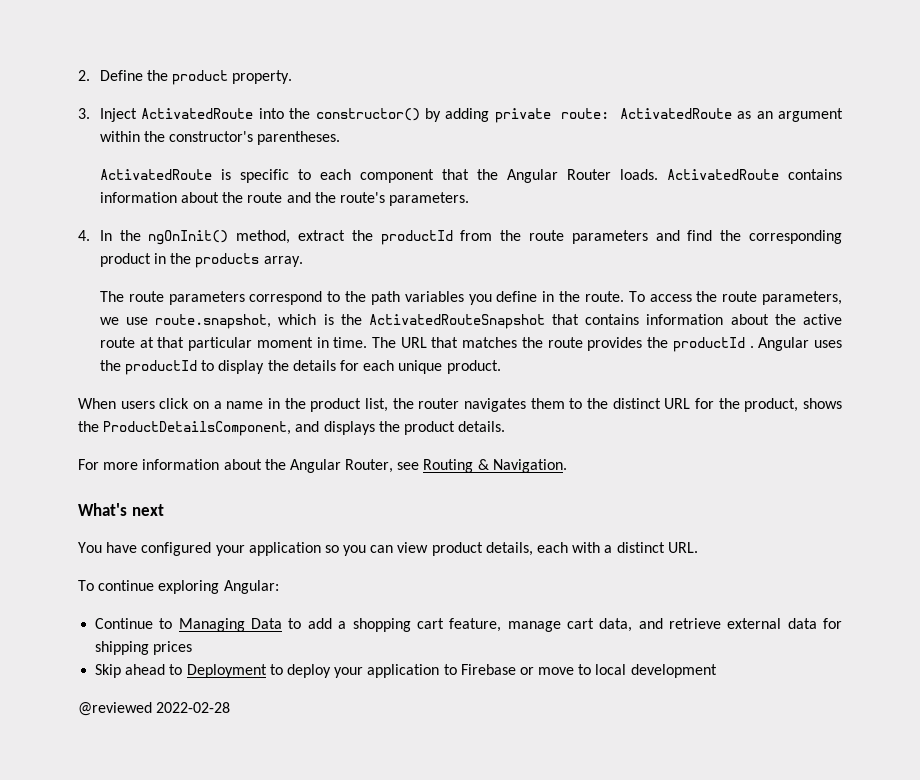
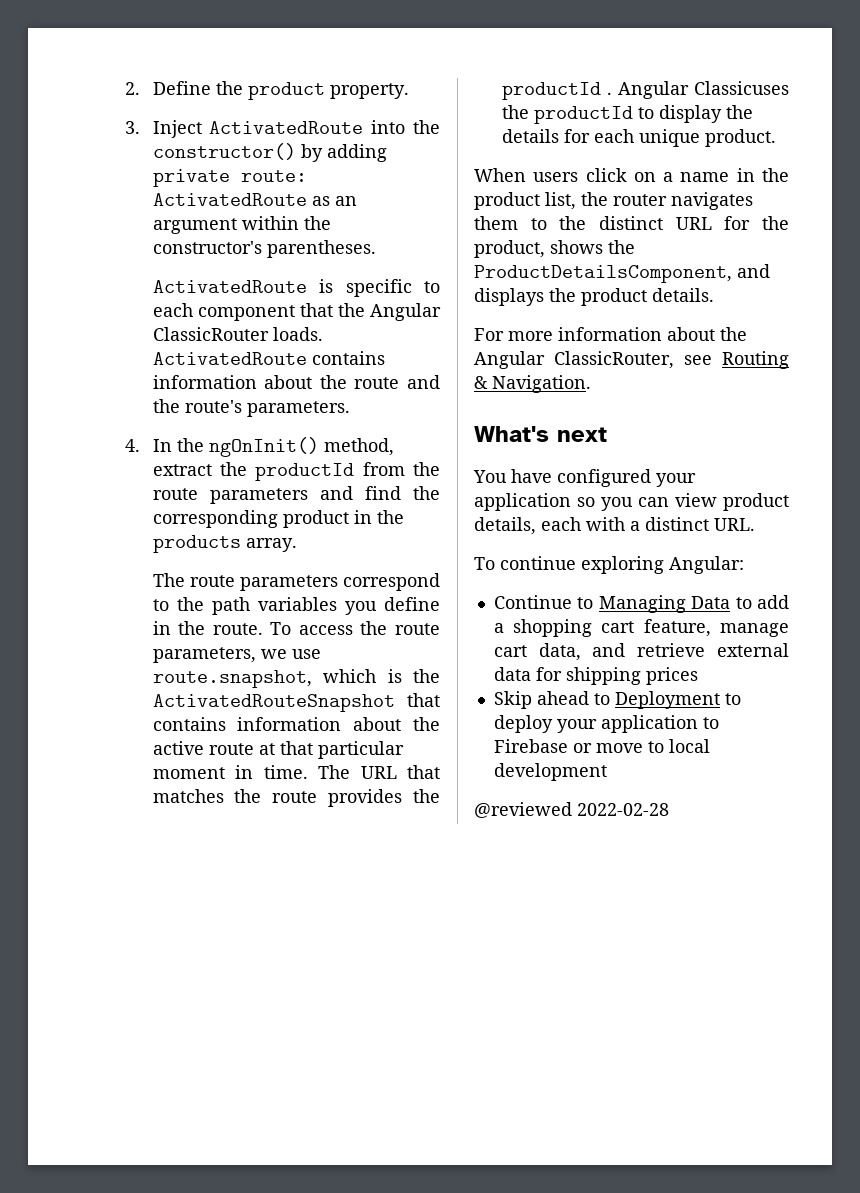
- ActivatedRoute is specific to each component that the Angular Router loads.
+ ActivatedRoute is specific to each component that the Angular ClassicRouter loads.
- Angular uses the productId to display the details for each unique product.
+ Angular Classicuses the productId to display the details for each unique product.
- For more information about the Angular Router, see Routing & Navigation.
+ For more information about the Angular ClassicRouter, see Routing & Navigation.

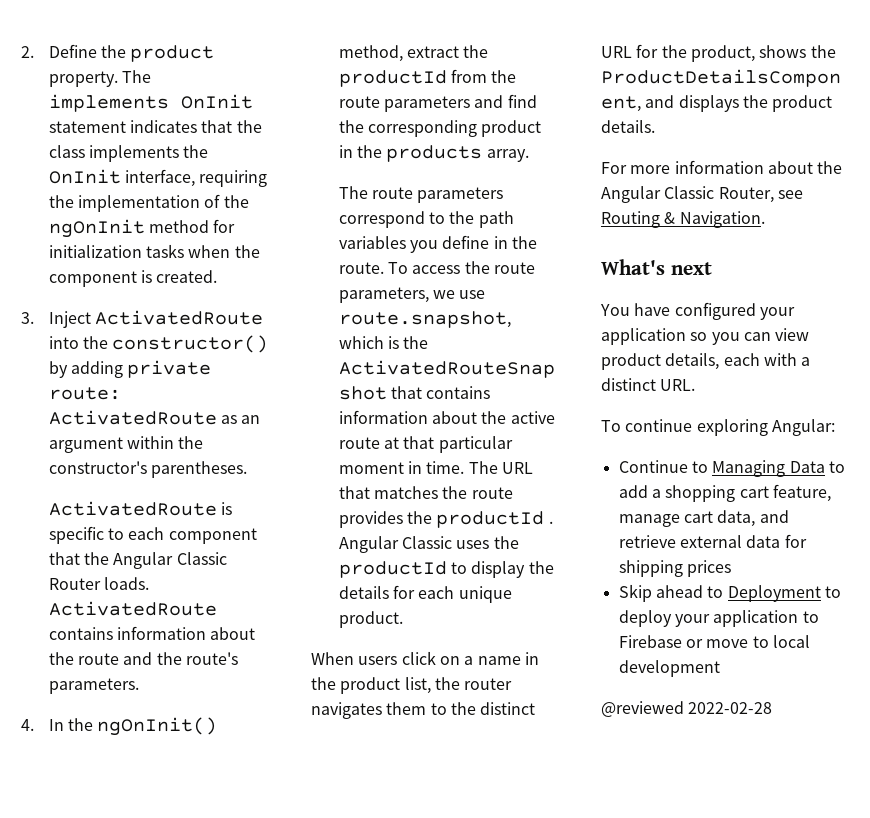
+ The implements OnInit statement indicates that the class implements the OnInit interface, requiring the implementation of the ngOnInit method for initialization tasks when the component is created.
- ActivatedRoute is specific to each component that the Angular ClassicRouter loads.
+ ActivatedRoute is specific to each component that the Angular Classic Router loads.
- Angular Classicuses the productId to display the details for each unique product.
+ Angular Classic uses the productId to display the details for each unique product.
- For more information about the Angular ClassicRouter, see Routing & Navigation.
+ For more information about the Angular Classic Router, see Routing & Navigation.

